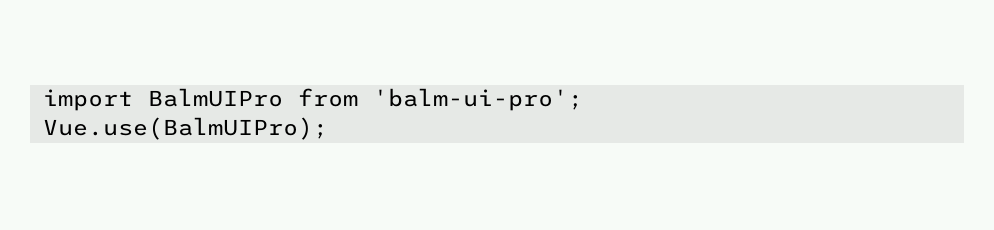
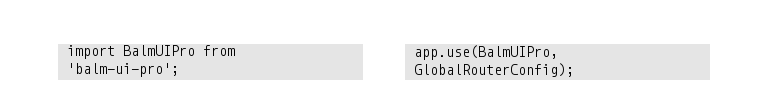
- Vue.use(BalmUIPro);
+ app.use(BalmUIPro, GlobalRouterConfig);

